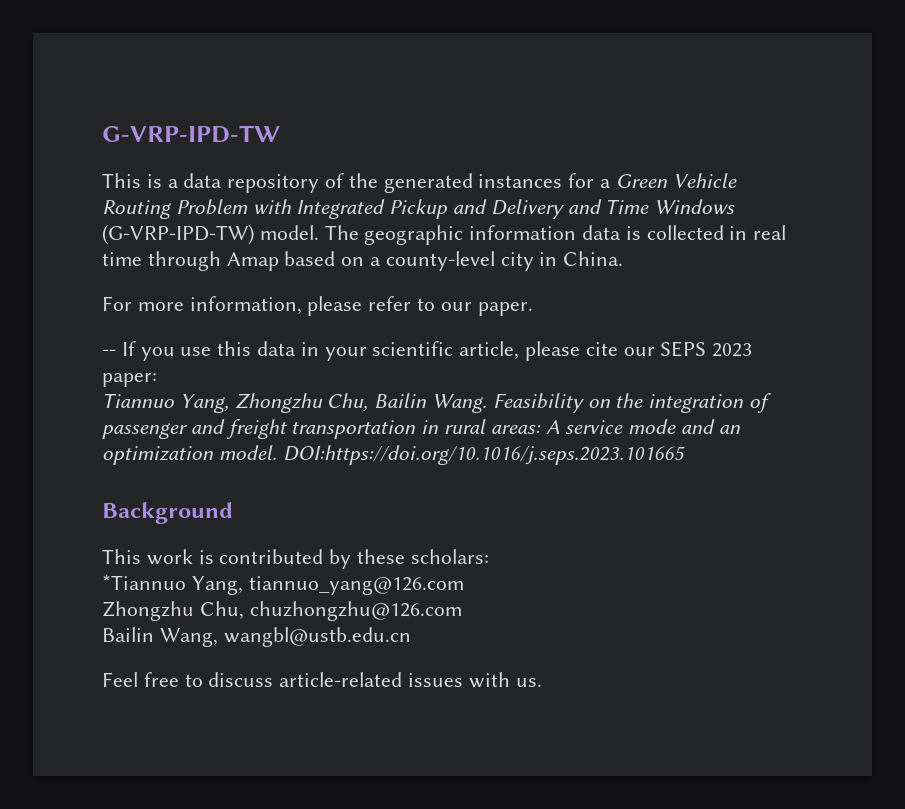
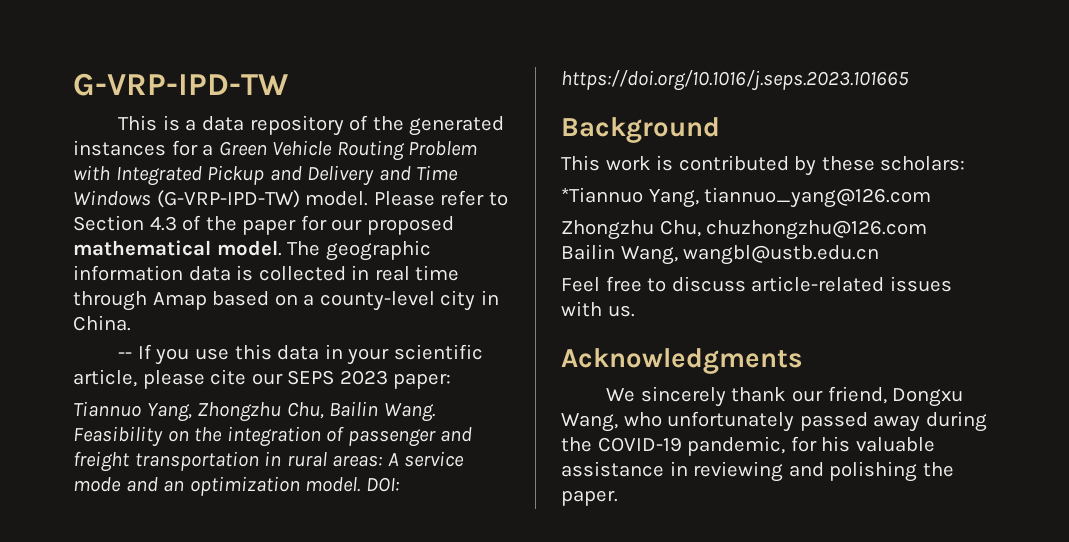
+ Please refer to Section 4.3 of the paper for our proposed mathematical model.
- For more information, please refer to our paper.
- DOI:https://doi.org/10.1016/j.seps.2023.101665
+ DOI: https://doi.org/10.1016/j.seps.2023.101665
+ Acknowledgments
+ We sincerely thank our friend, Dongxu Wang, who unfortunately passed away during the COVID-19 pandemic, for his valuable assistance in reviewing and polishing the paper.

